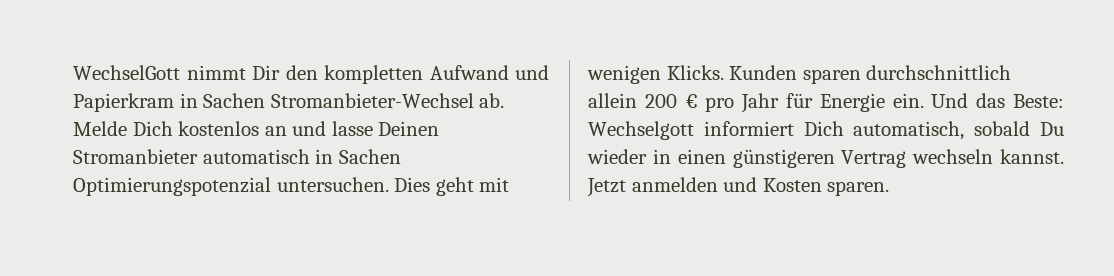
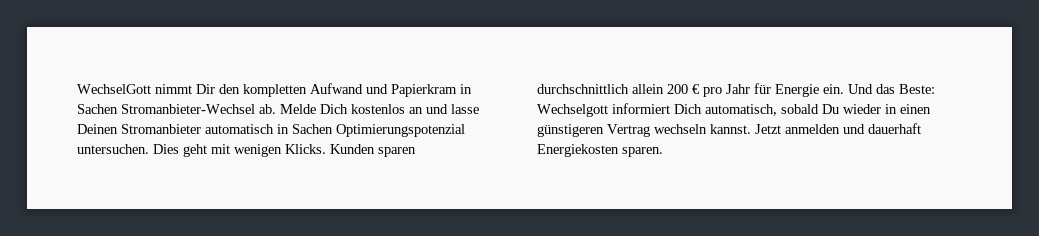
- Jetzt anmelden und Kosten sparen.
+ Jetzt anmelden und dauerhaft Energiekosten sparen.

